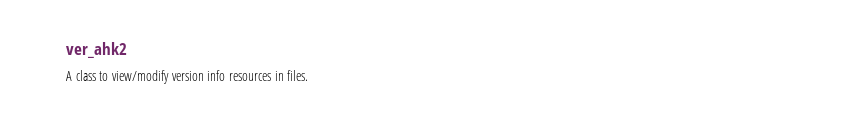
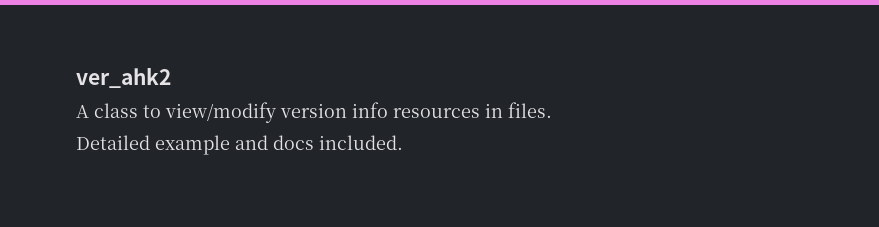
+ Detailed example and docs included.

